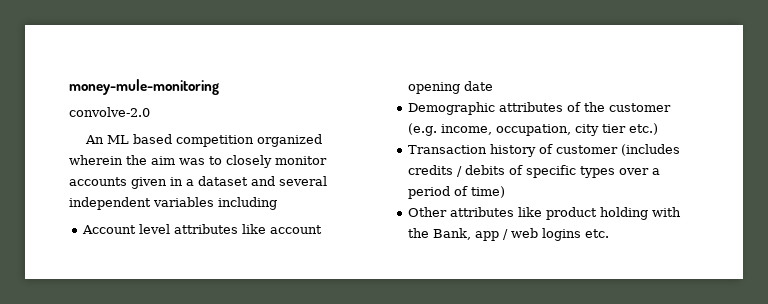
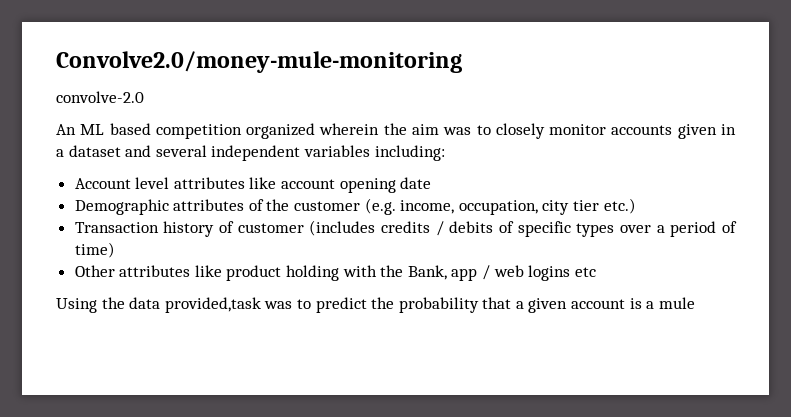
- money-mule-monitoring
+ Convolve2.0/money-mule-monitoring
- An ML based competition organized wherein the aim was to closely monitor accounts given in a dataset and several independent variables including
+ An ML based competition organized wherein the aim was to closely monitor accounts given in a dataset and several independent variables including:
- Other attributes like product holding with the Bank, app / web logins etc.
+ Other attributes like product holding with the Bank, app / web logins etc
+ Using the data provided,task was to predict the probability that a given account is a mule

